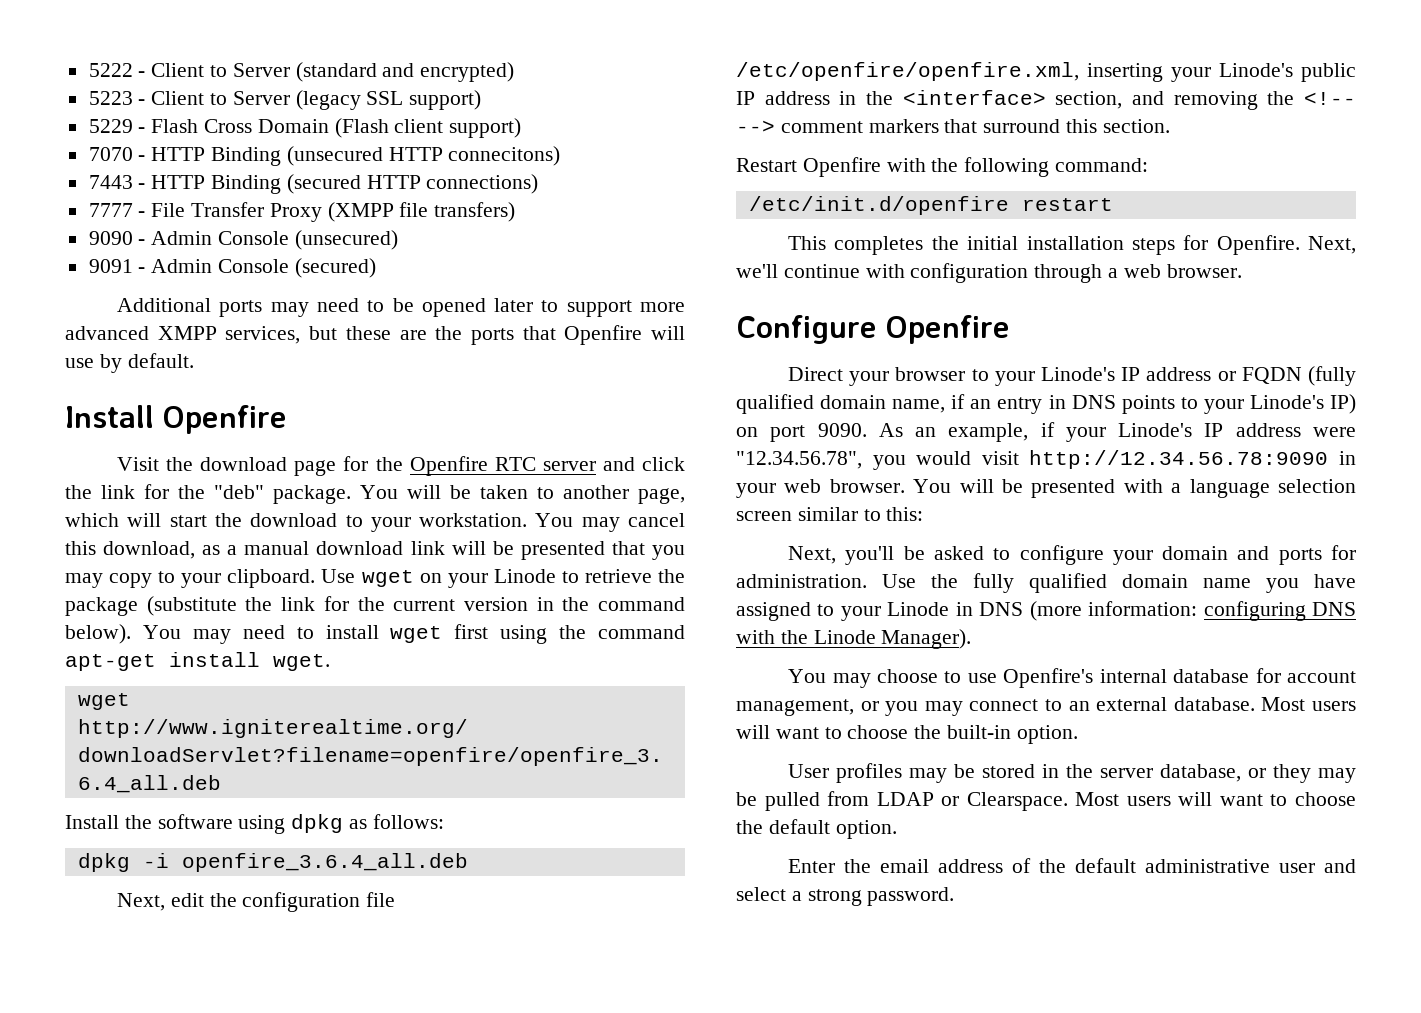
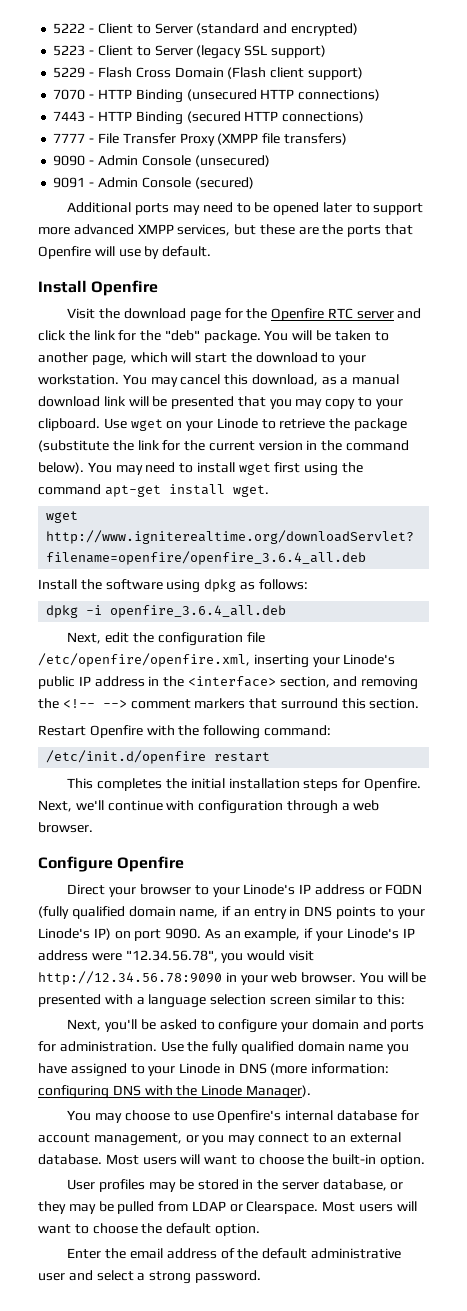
- 7070 - HTTP Binding (unsecured HTTP connecitons)
+ 7070 - HTTP Binding (unsecured HTTP connections)

